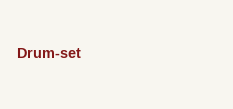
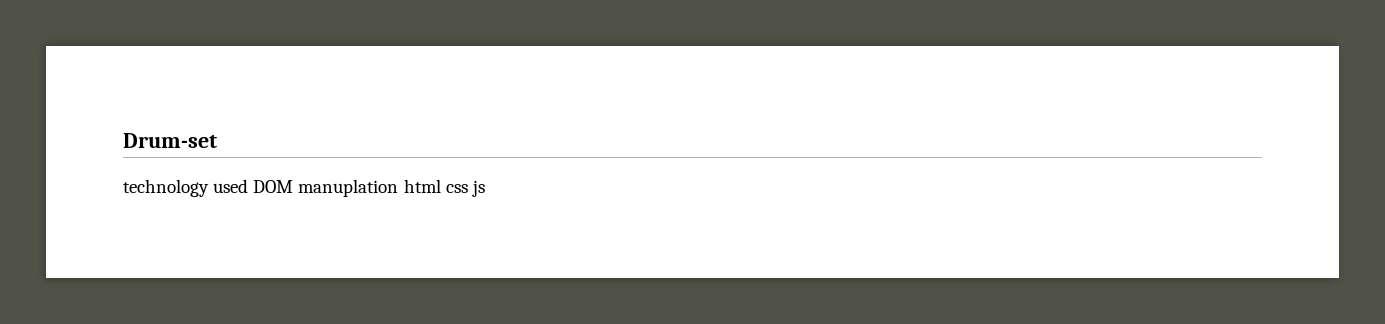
+ technology used DOM manuplation html css js

